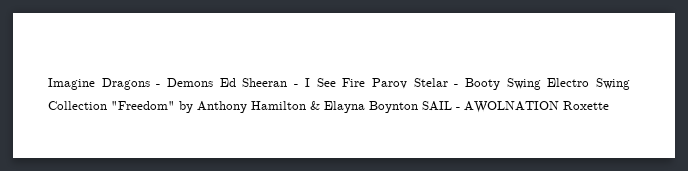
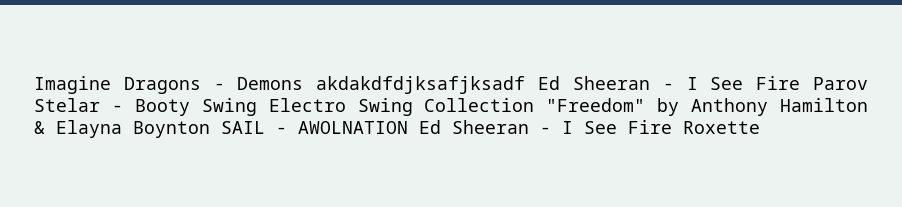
- Imagine Dragons - Demons Ed Sheeran - I See Fire Parov Stelar - Booty Swing Electro Swing Collection "Freedom" by Anthony Hamilton & Elayna Boynton SAIL - AWOLNATION Roxette
+ Imagine Dragons - Demons akdakdfdjksafjksadf Ed Sheeran - I See Fire Parov Stelar - Booty Swing Electro Swing Collection "Freedom" by Anthony Hamilton & Elayna Boynton SAIL - AWOLNATION Ed Sheeran - I See Fire Roxette

